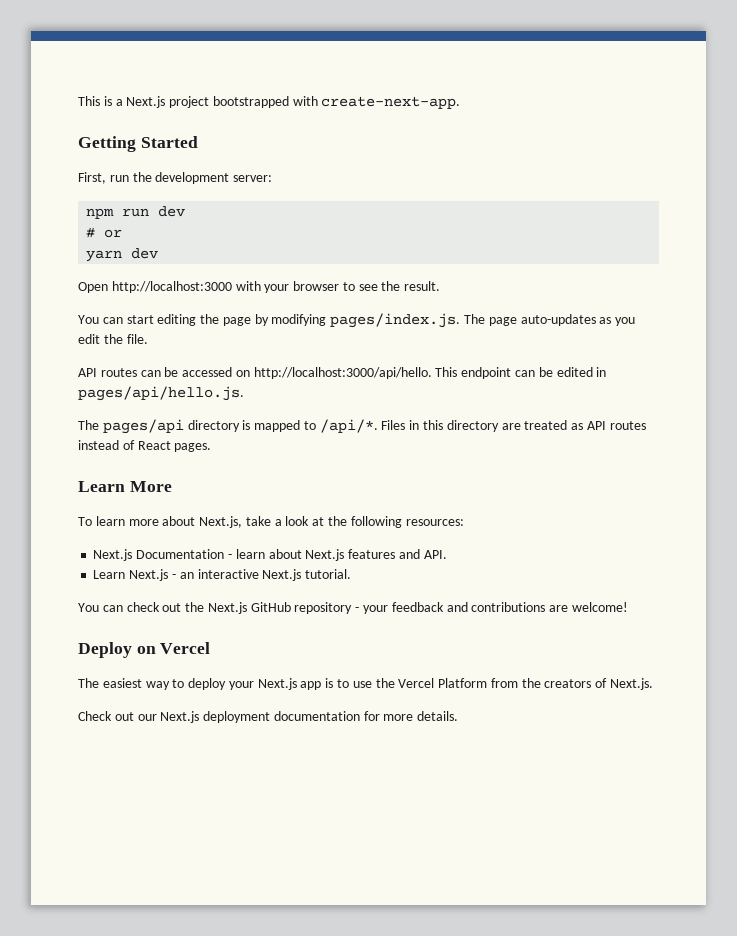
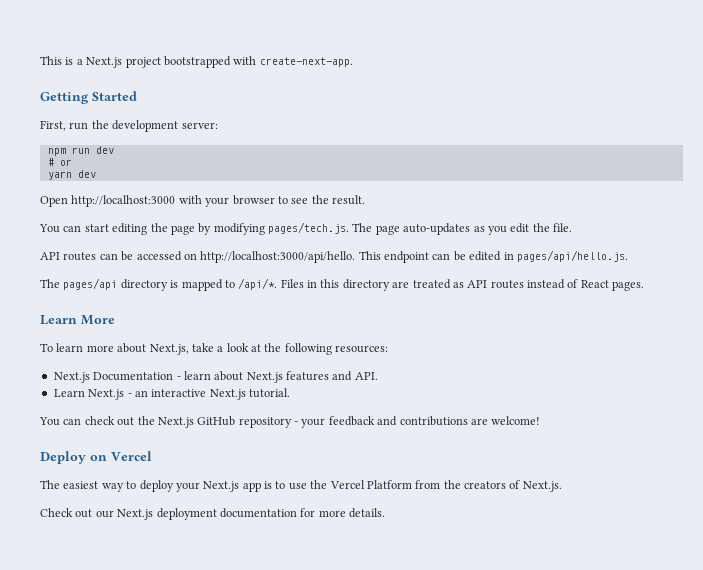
- You can start editing the page by modifying pages/index.js. The page auto-updates as you edit the file.
+ You can start editing the page by modifying pages/tech.js. The page auto-updates as you edit the file.

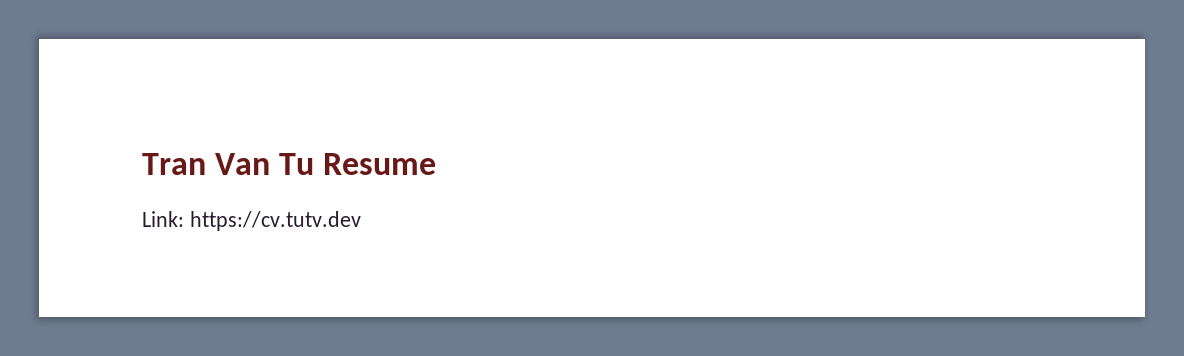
- This is a Next.js project bootstrapped with create-next-app.
- Getting Started
- First, run the development server:
- npm run dev
- # or
- yarn dev
- Open http://localhost:3000 with your browser to see the result.
- You can start editing the page by modifying pages/tech.js. The page auto-updates as you edit the file.
- API routes can be accessed on http://localhost:3000/api/hello. This endpoint can be edited in pages/api/hello.js.
- The pages/api directory is mapped to /api/*. Files in this directory are treated as API routes instead of React pages.
- Learn More
- To learn more about Next.js, take a look at the following resources:
- Next.js Documentation - learn about Next.js features and API.
- Learn Next.js - an interactive Next.js tutorial.
- You can check out the Next.js GitHub repository - your feedback and contributions are welcome!
- Deploy on Vercel
- The easiest way to deploy your Next.js app is to use the Vercel Platform from the creators of Next.js.
- Check out our Next.js deployment documentation for more details.
+ Tran Van Tu Resume
+ Link: https://cv.tutv.dev

